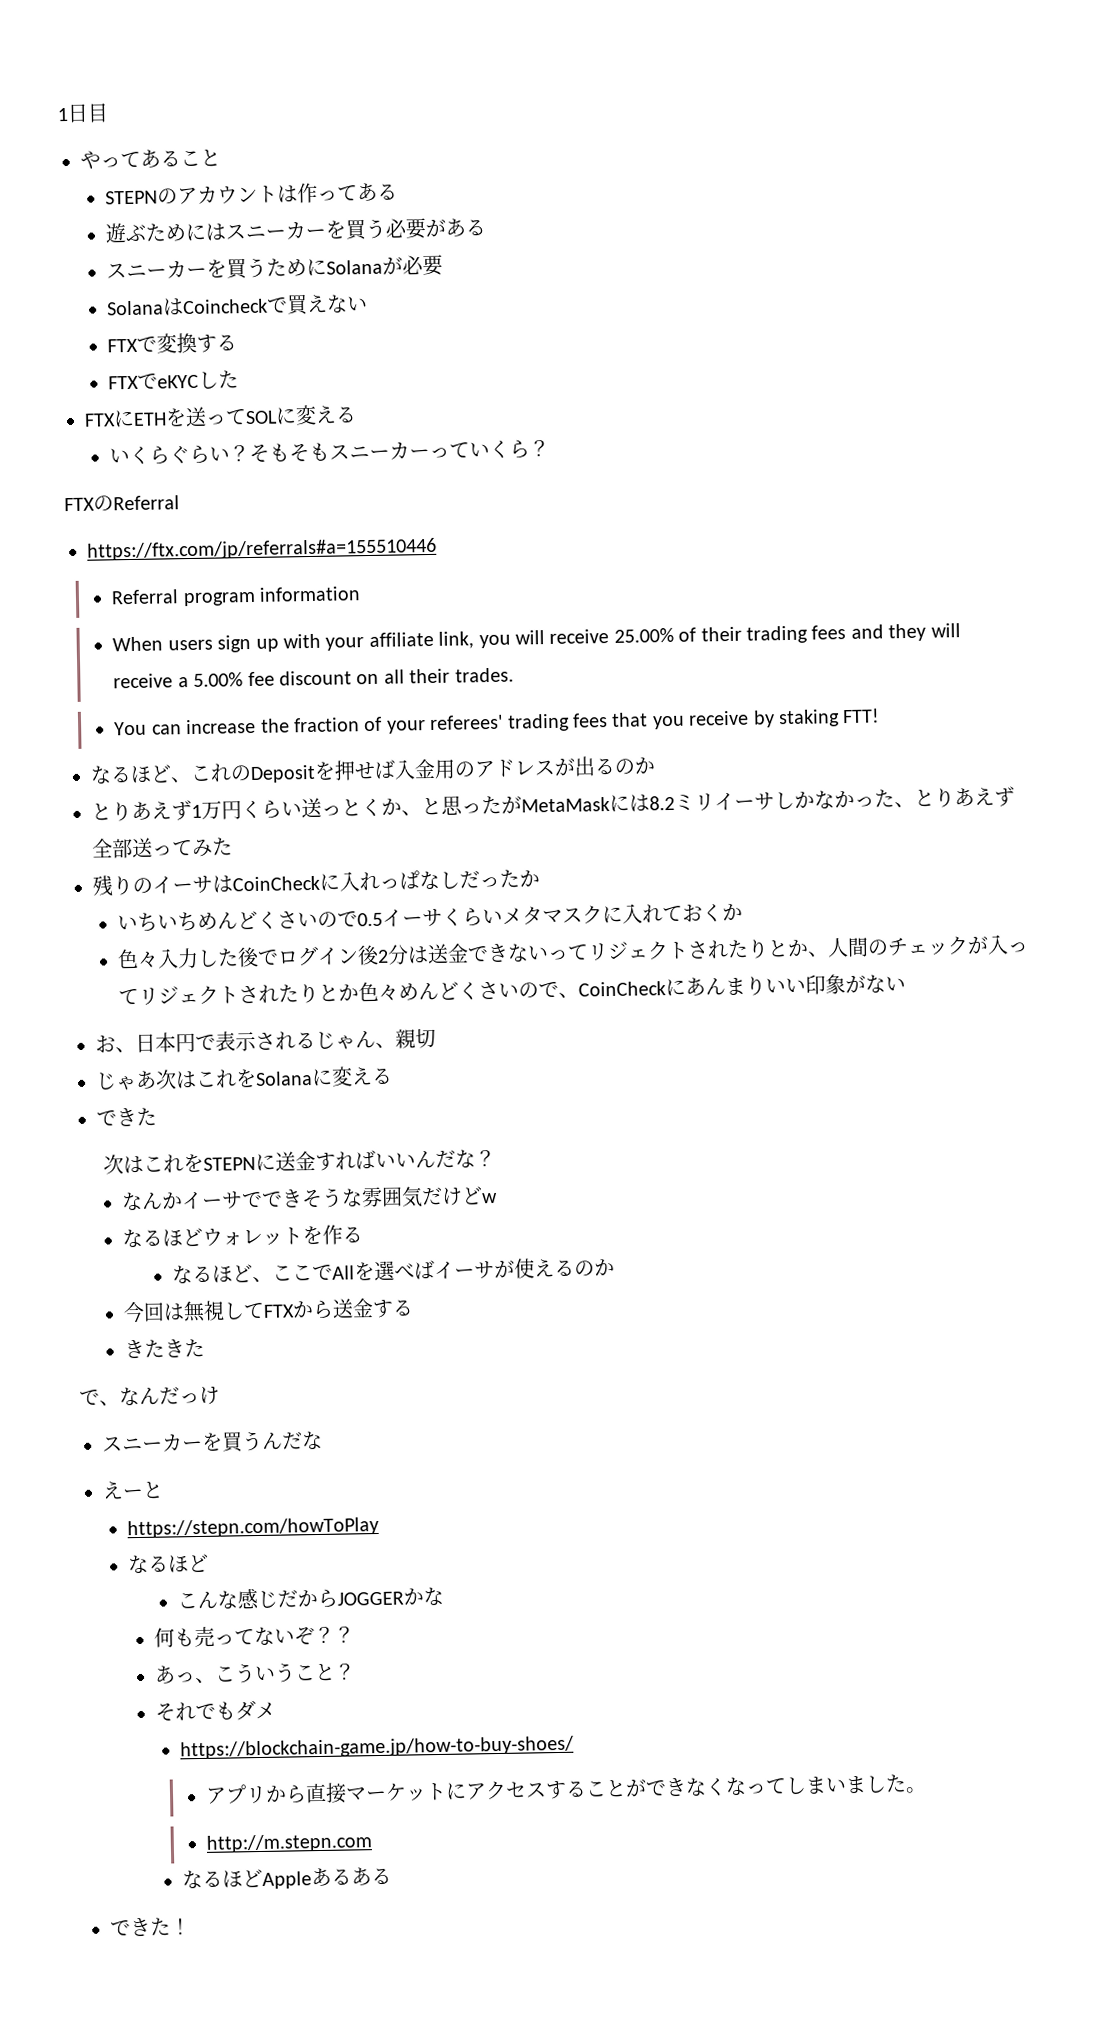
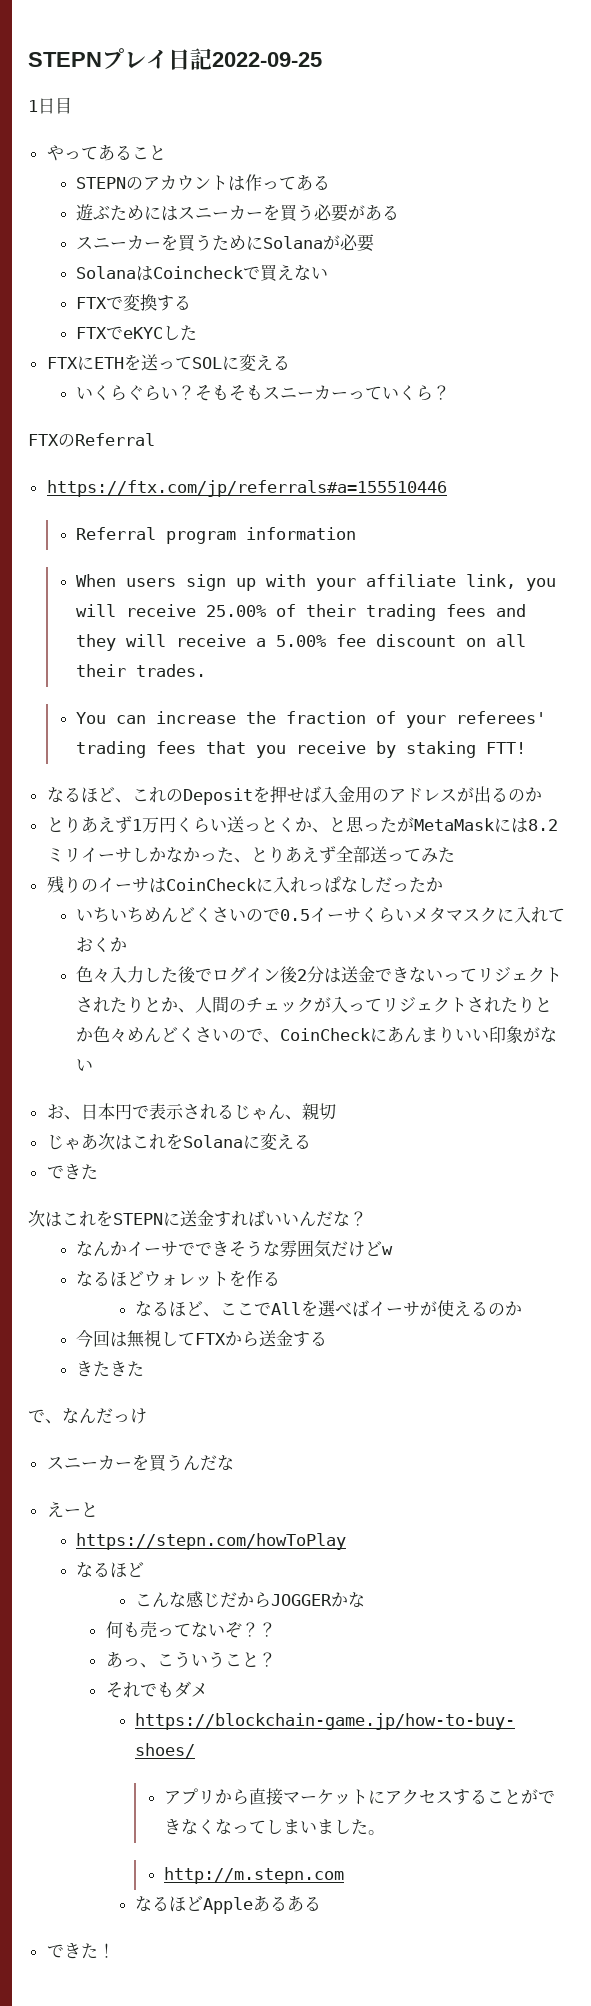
+ STEPNプレイ日記2022-09-25

